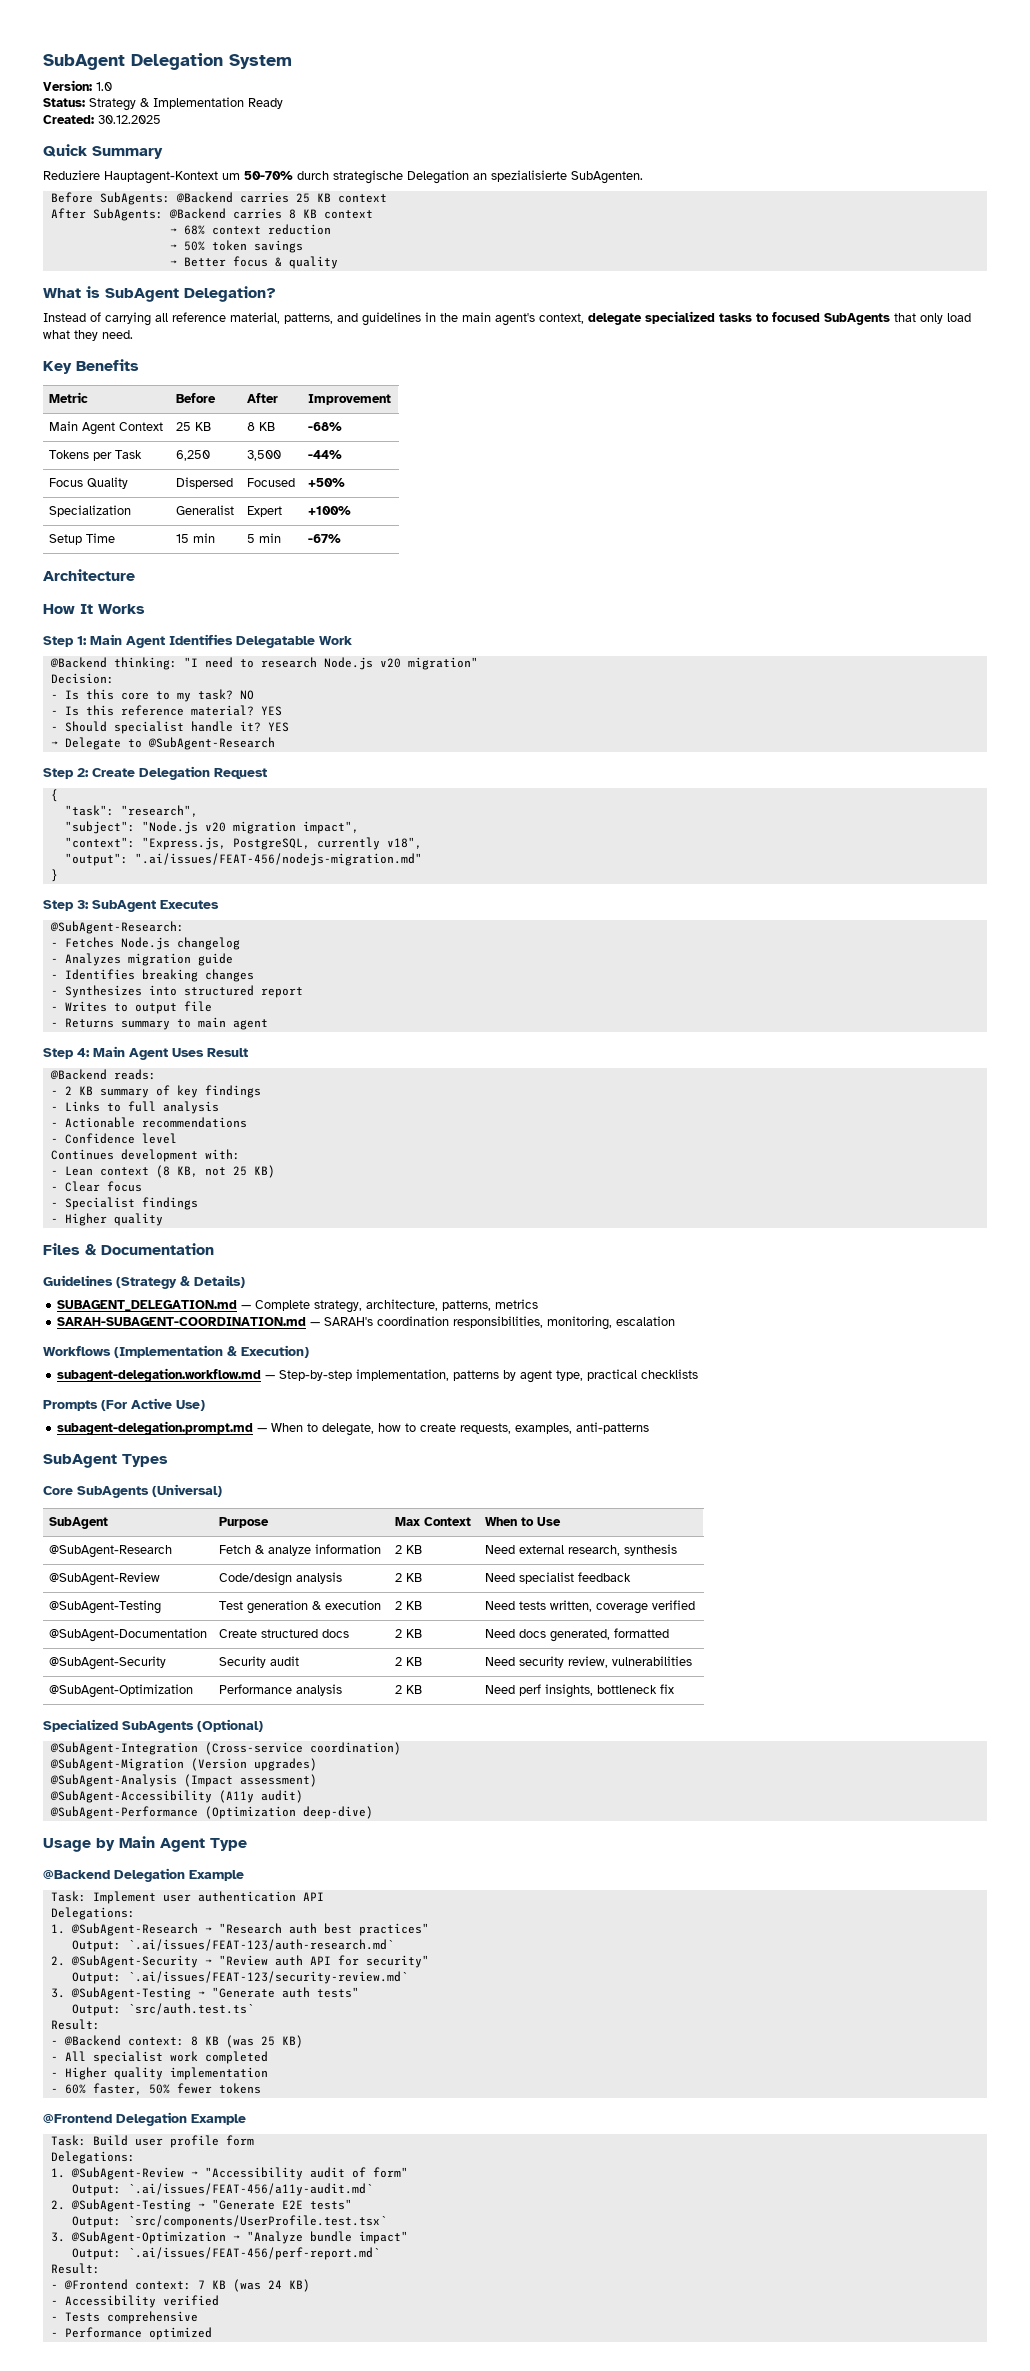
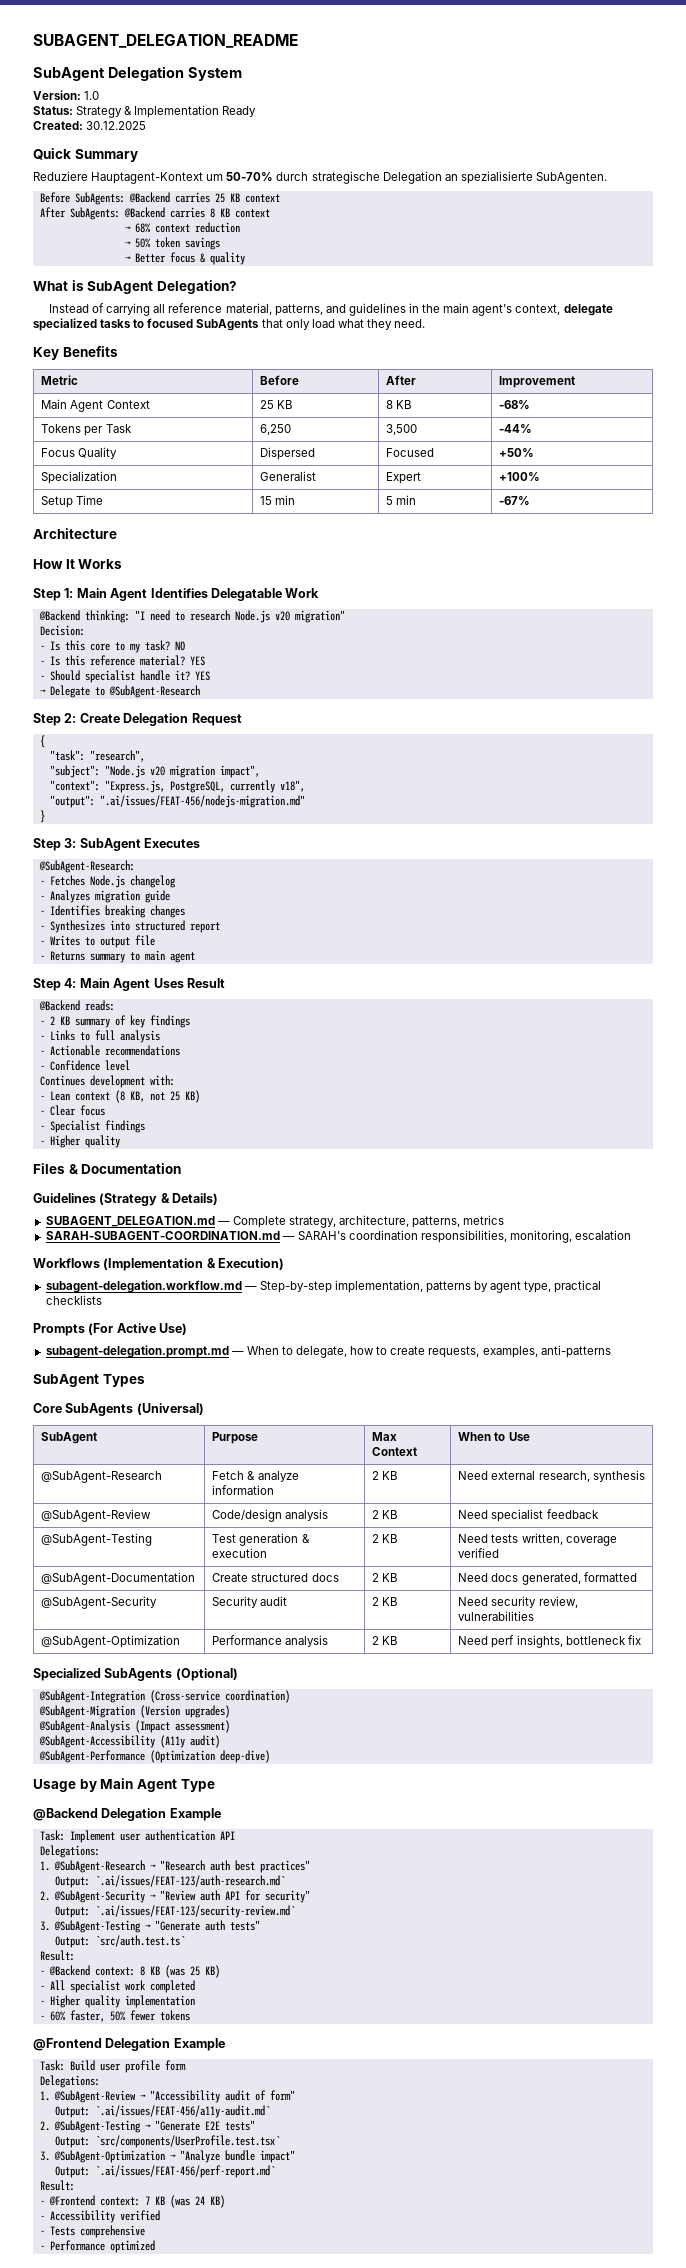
+ SUBAGENT_DELEGATION_README

